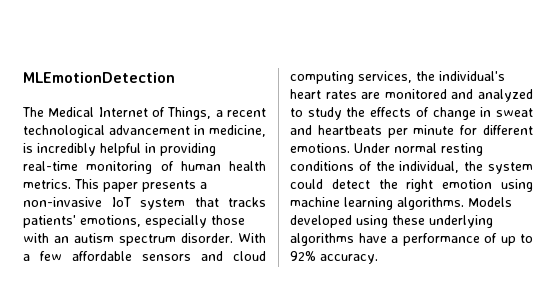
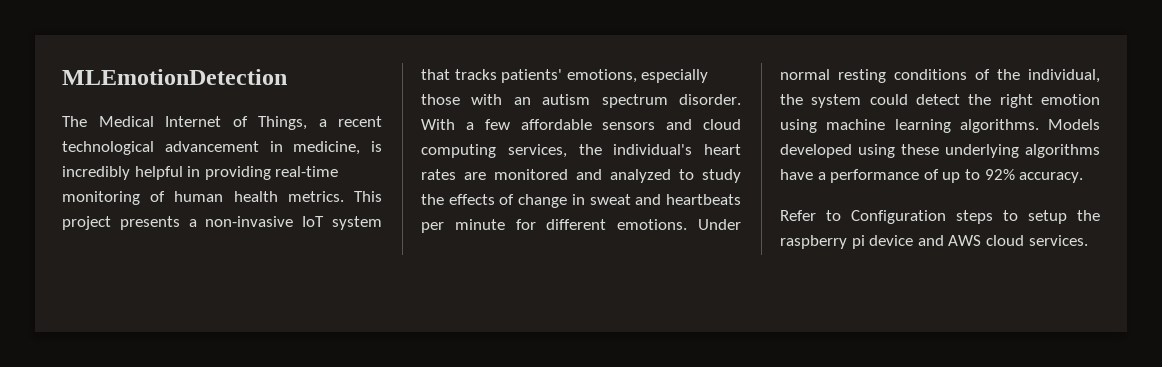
- This paper presents a non-invasive IoT system that tracks patients' emotions, especially those with an autism spectrum disorder.
+ This project presents a non-invasive IoT system that tracks patients' emotions, especially those with an autism spectrum disorder.
+ Refer to Configuration steps to setup the raspberry pi device and AWS cloud services.

